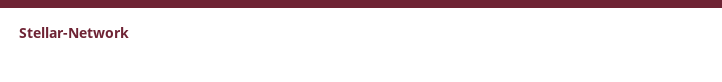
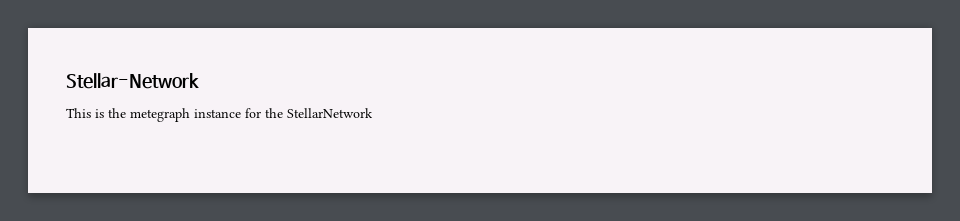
+ This is the metegraph instance for the StellarNetwork

